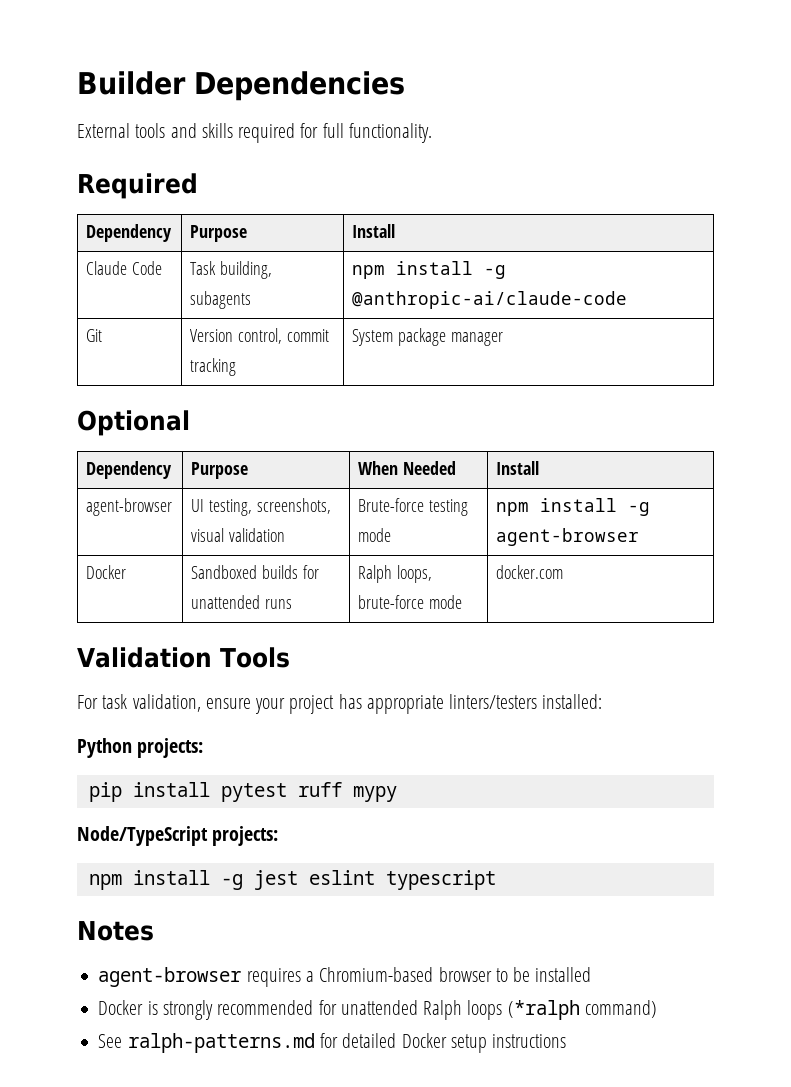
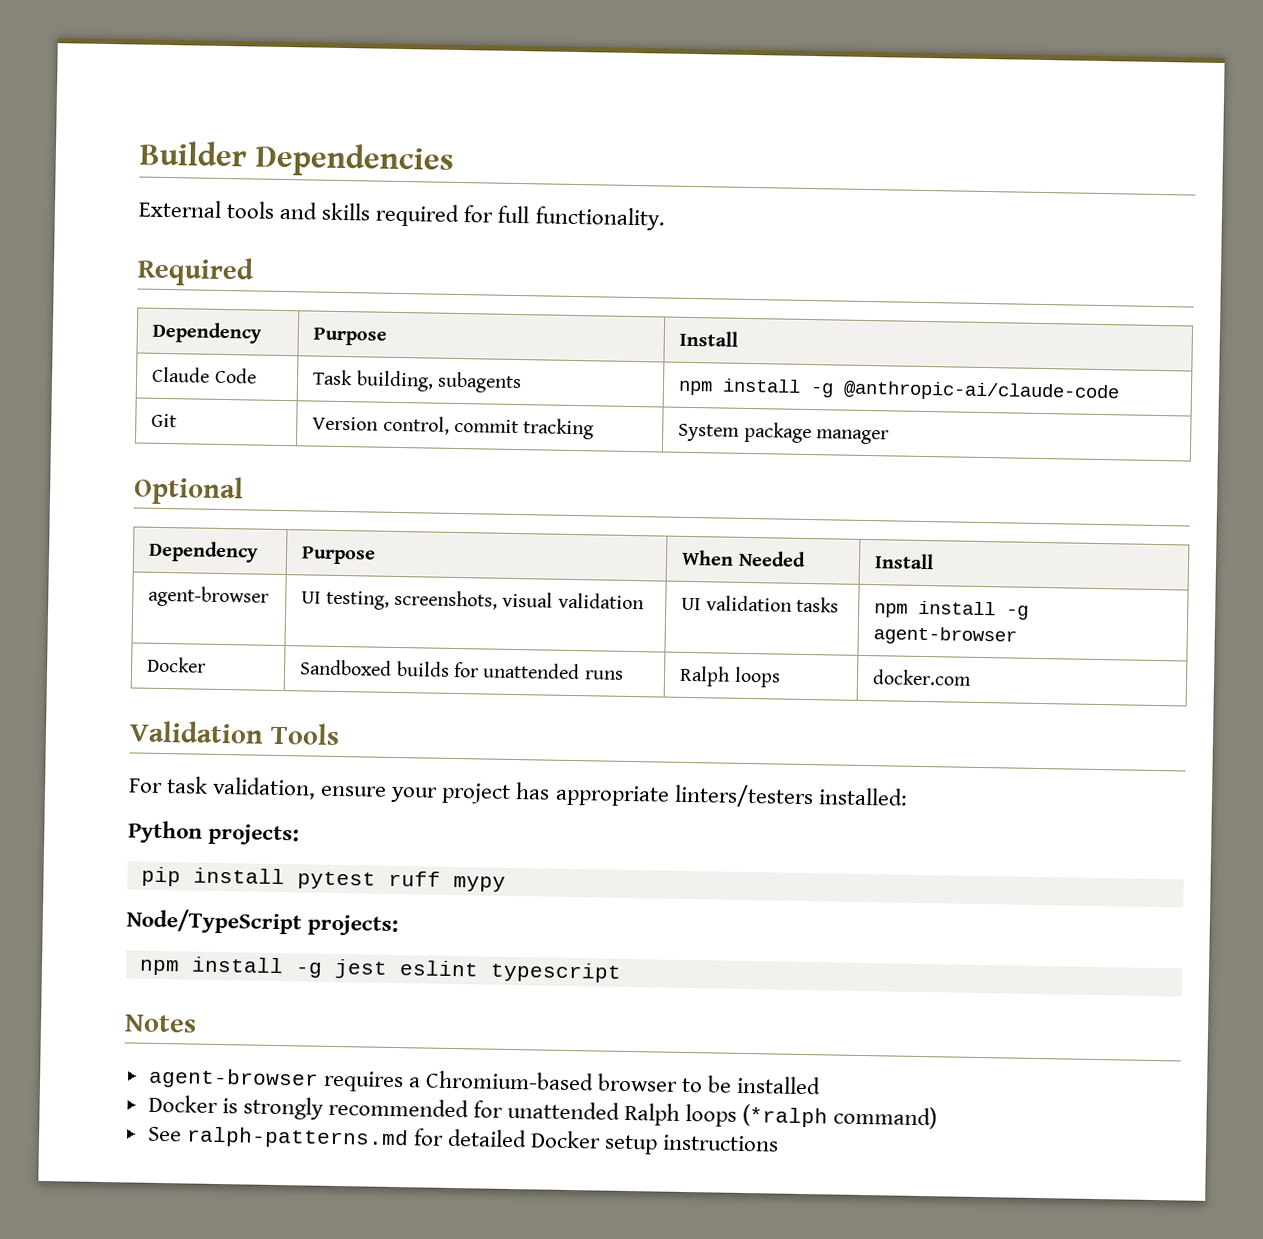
- agent-browser | UI testing, screenshots, visual validation | Brute-force testing mode | npm install -g agent-browser
+ agent-browser | UI testing, screenshots, visual validation | UI validation tasks | npm install -g agent-browser
- Docker | Sandboxed builds for unattended runs | Ralph loops, brute-force mode | docker.com
+ Docker | Sandboxed builds for unattended runs | Ralph loops | docker.com

